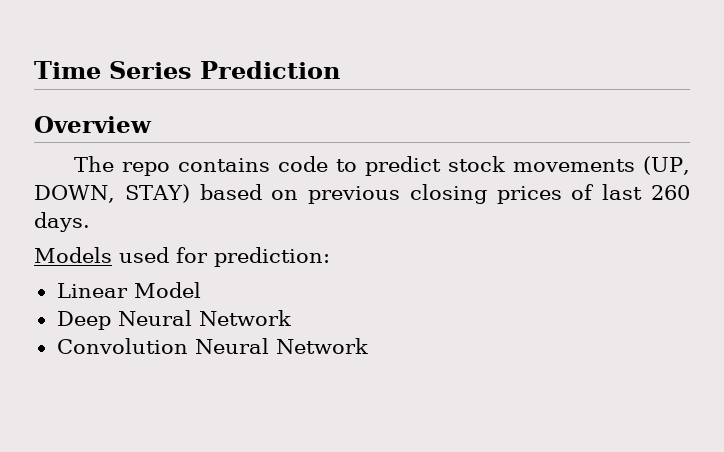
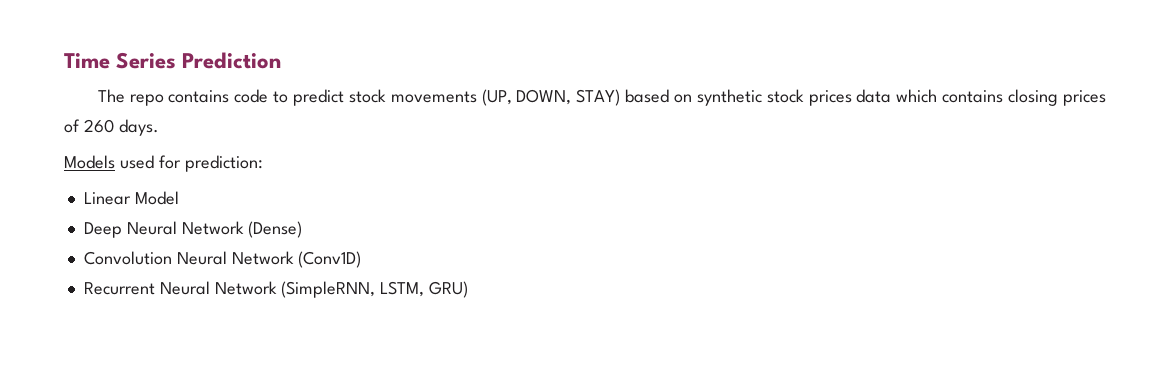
- Overview
- The repo contains code to predict stock movements (UP, DOWN, STAY) based on previous closing prices of last 260 days.
+ The repo contains code to predict stock movements (UP, DOWN, STAY) based on synthetic stock prices data which contains closing prices of 260 days.
- Deep Neural Network
+ Deep Neural Network (Dense)
- Convolution Neural Network
+ Convolution Neural Network (Conv1D)
+ Recurrent Neural Network (SimpleRNN, LSTM, GRU)

